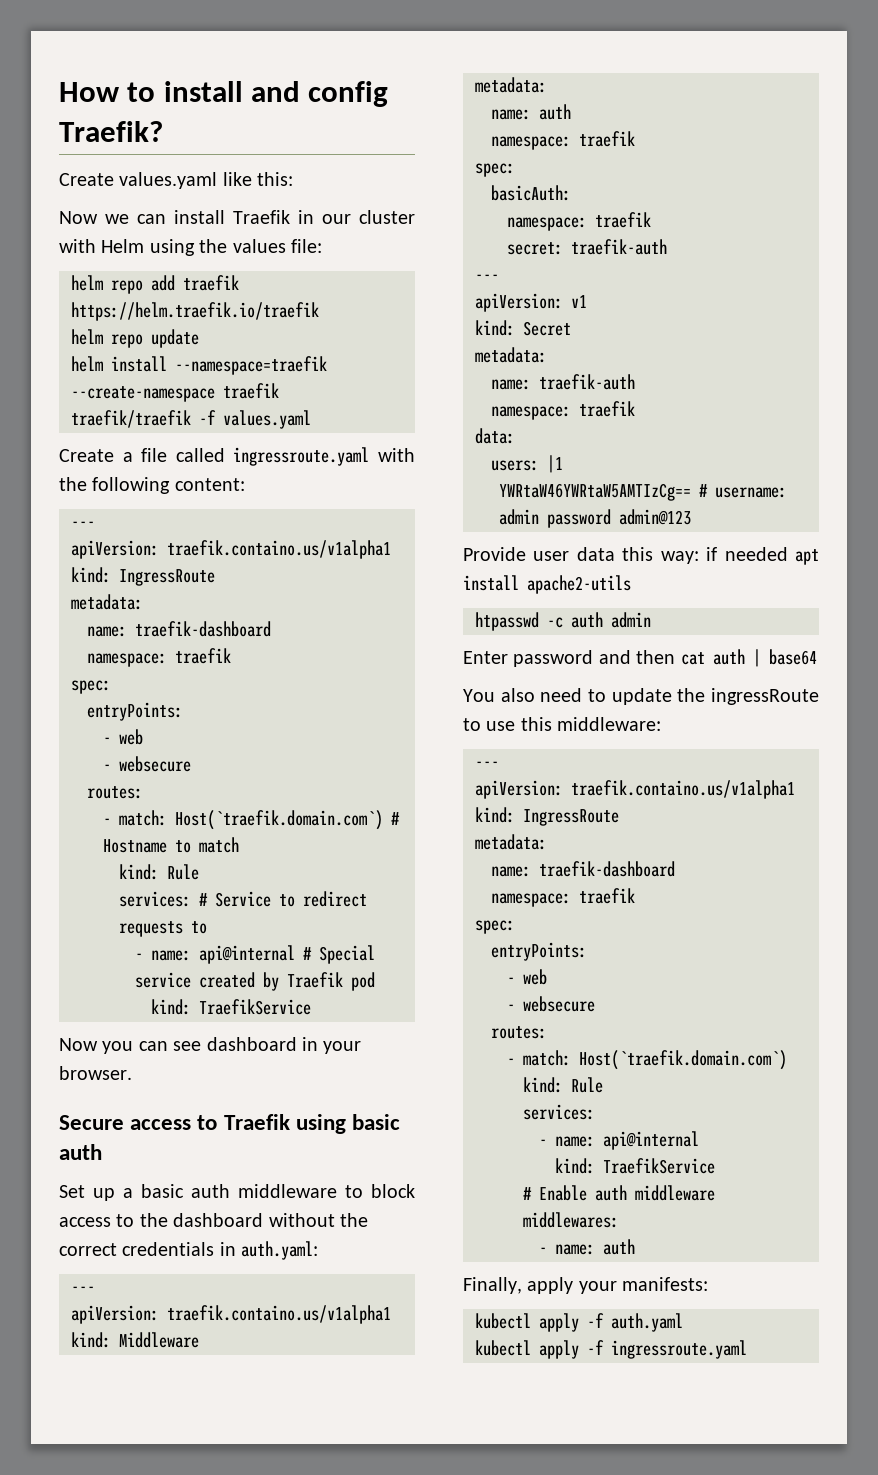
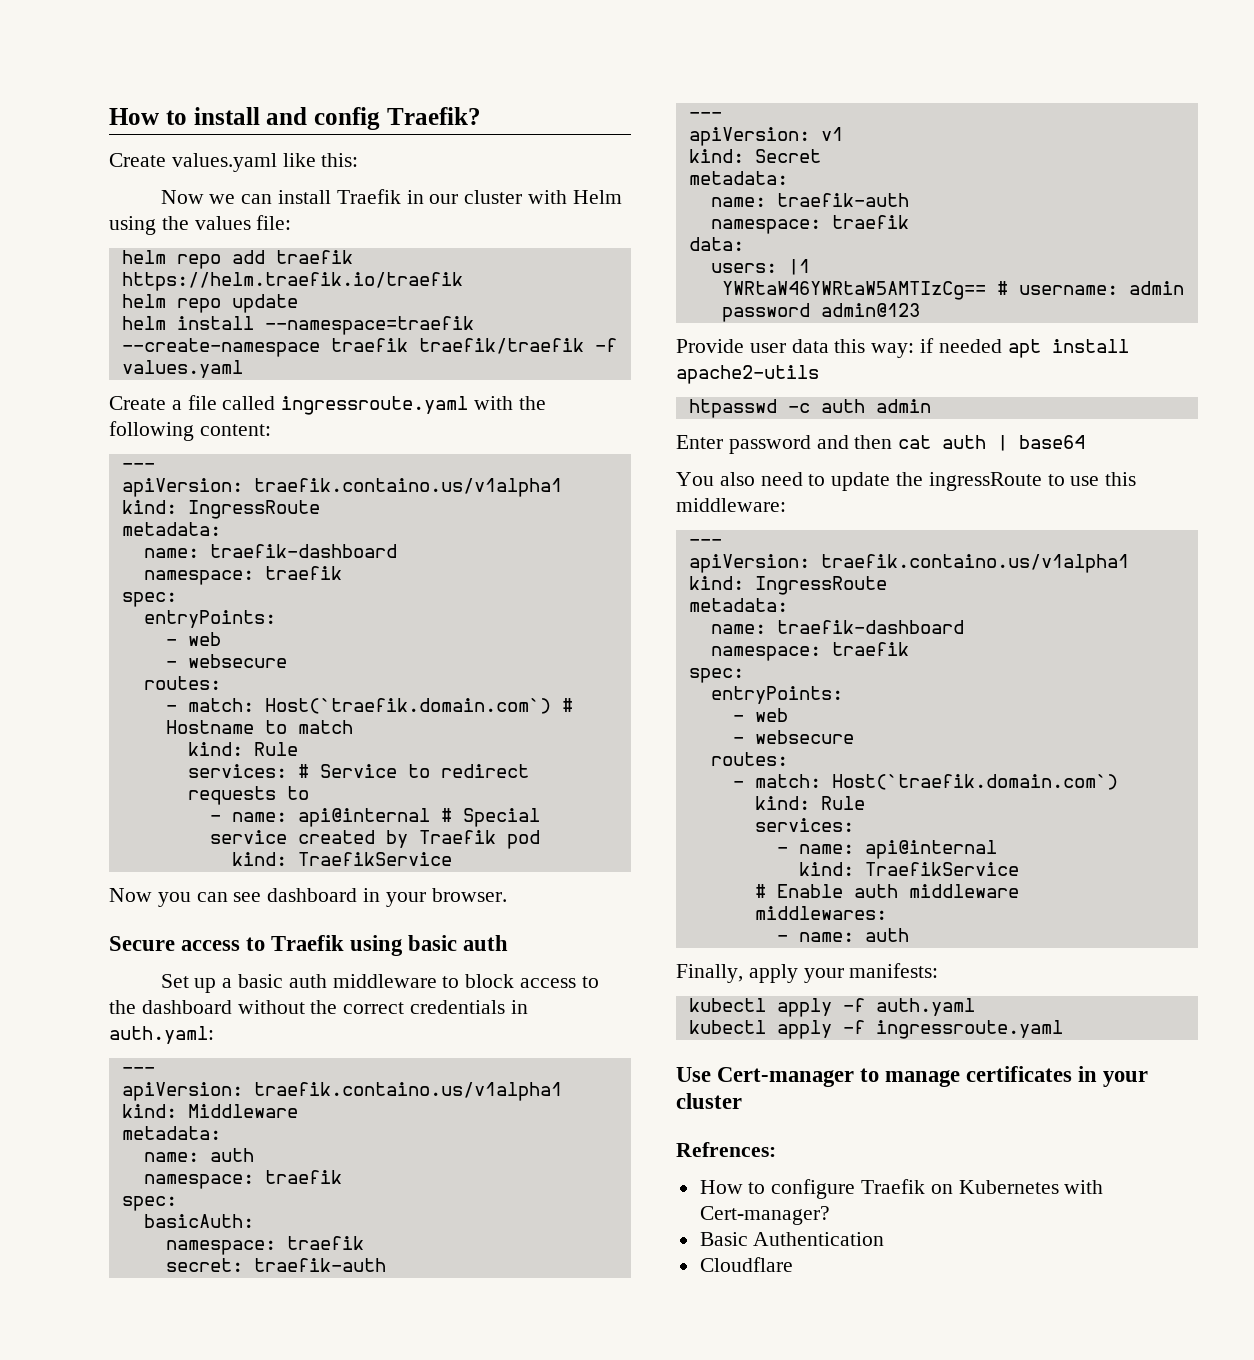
+ Use Cert-manager to manage certificates in your cluster
+ Refrences:
+ How to configure Traefik on Kubernetes with Cert-manager?
+ Basic Authentication
+ Cloudflare

